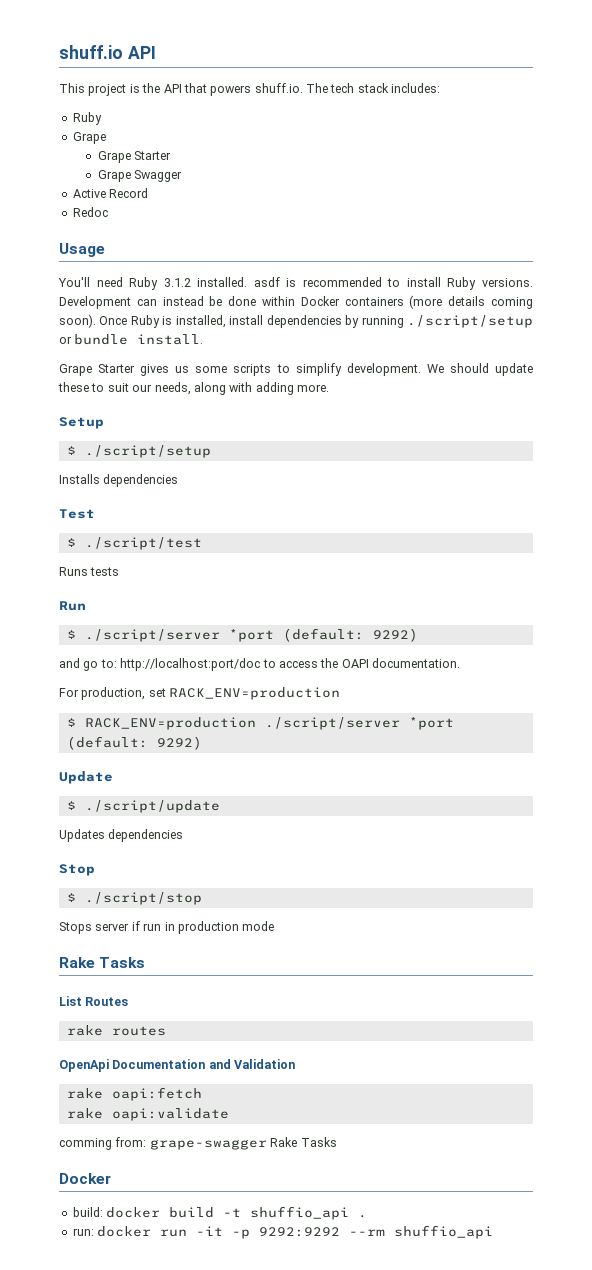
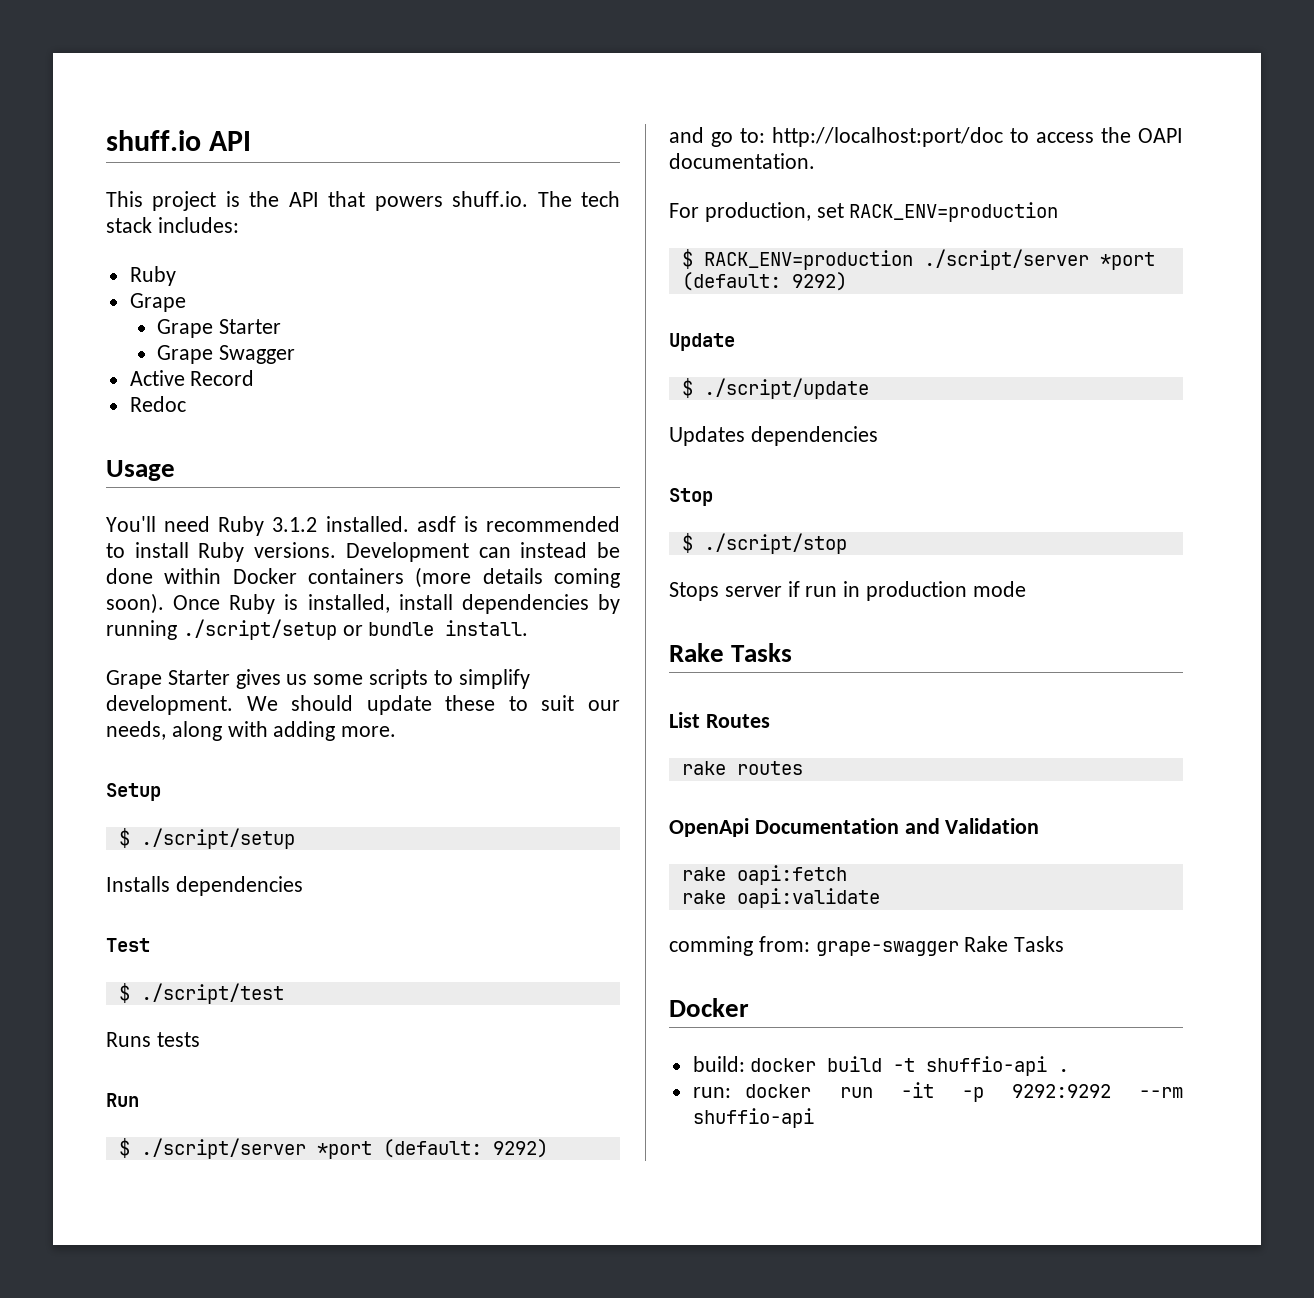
- build: docker build -t shuffio_api .
+ build: docker build -t shuffio-api .
- run: docker run -it -p 9292:9292 --rm shuffio_api
+ run: docker run -it -p 9292:9292 --rm shuffio-api

